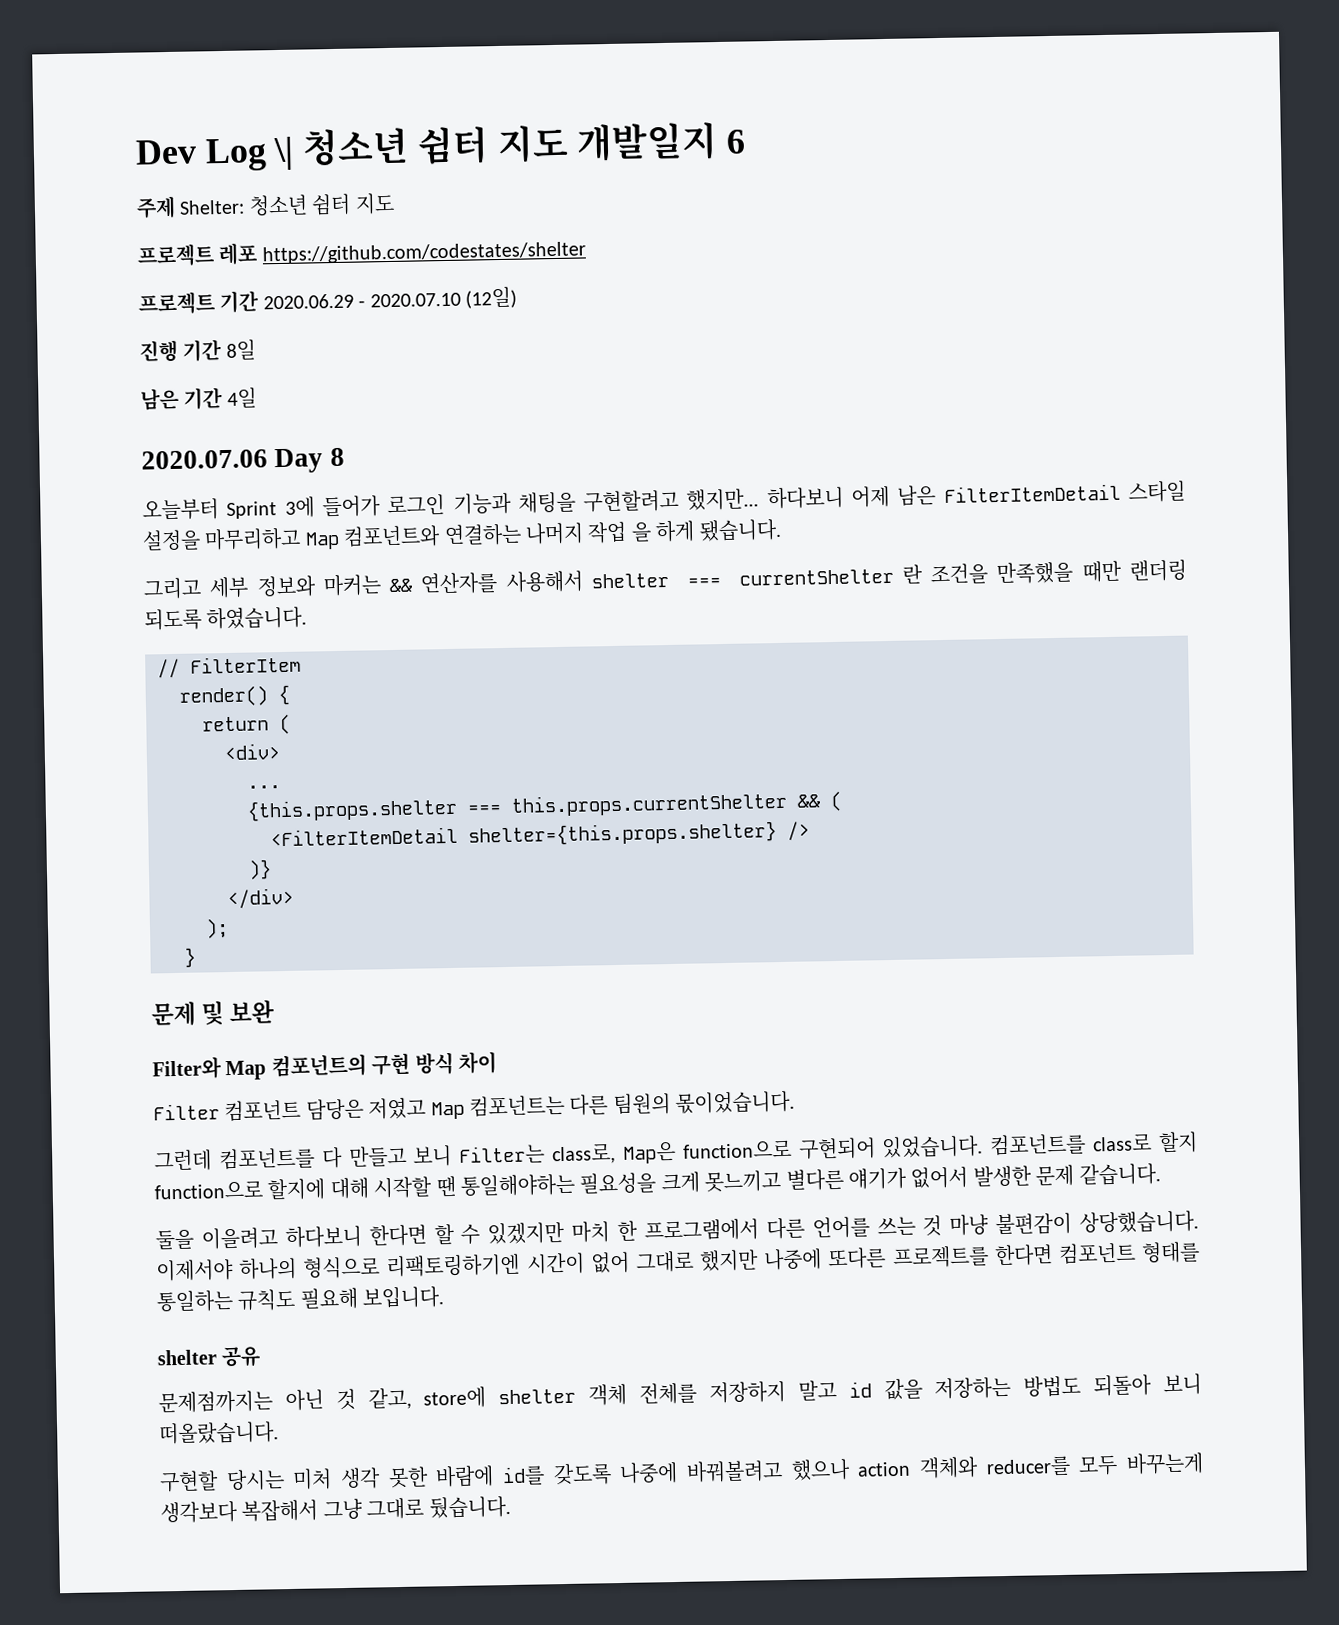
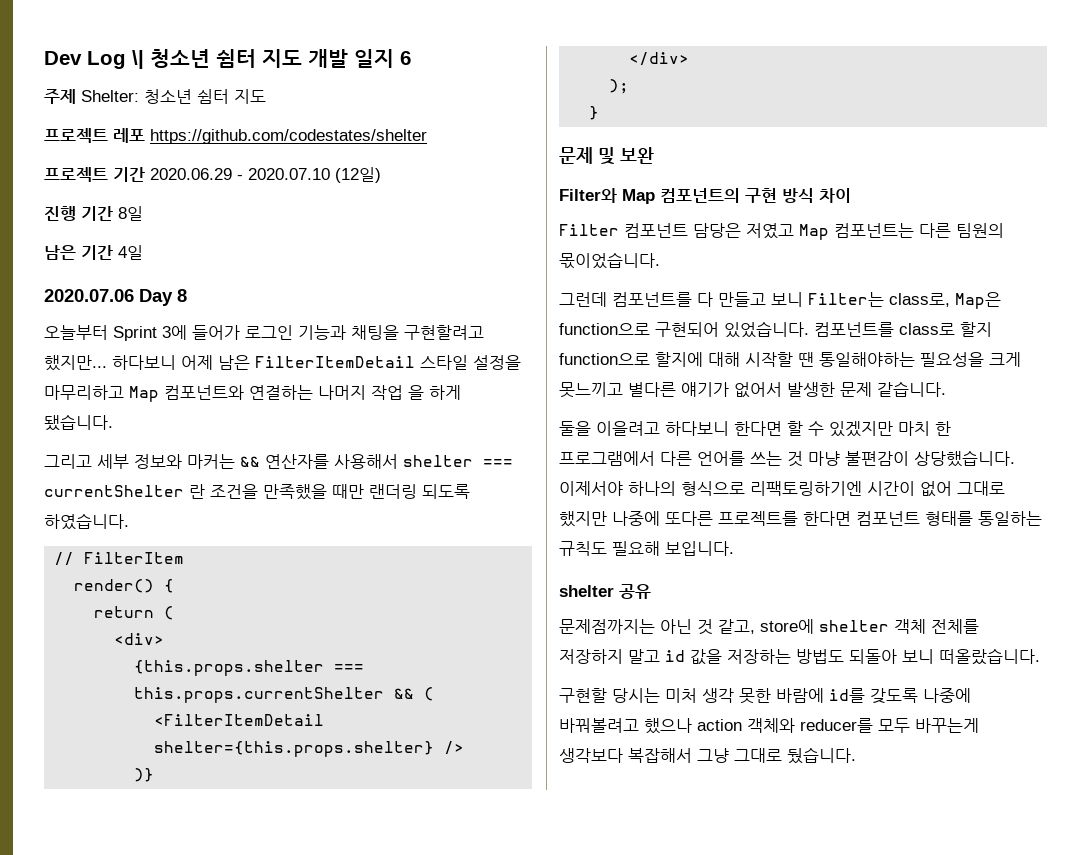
- Dev Log \| 청소년 쉼터 지도 개발일지 6
+ Dev Log \| 청소년 쉼터 지도 개발 일지 6
- ...

